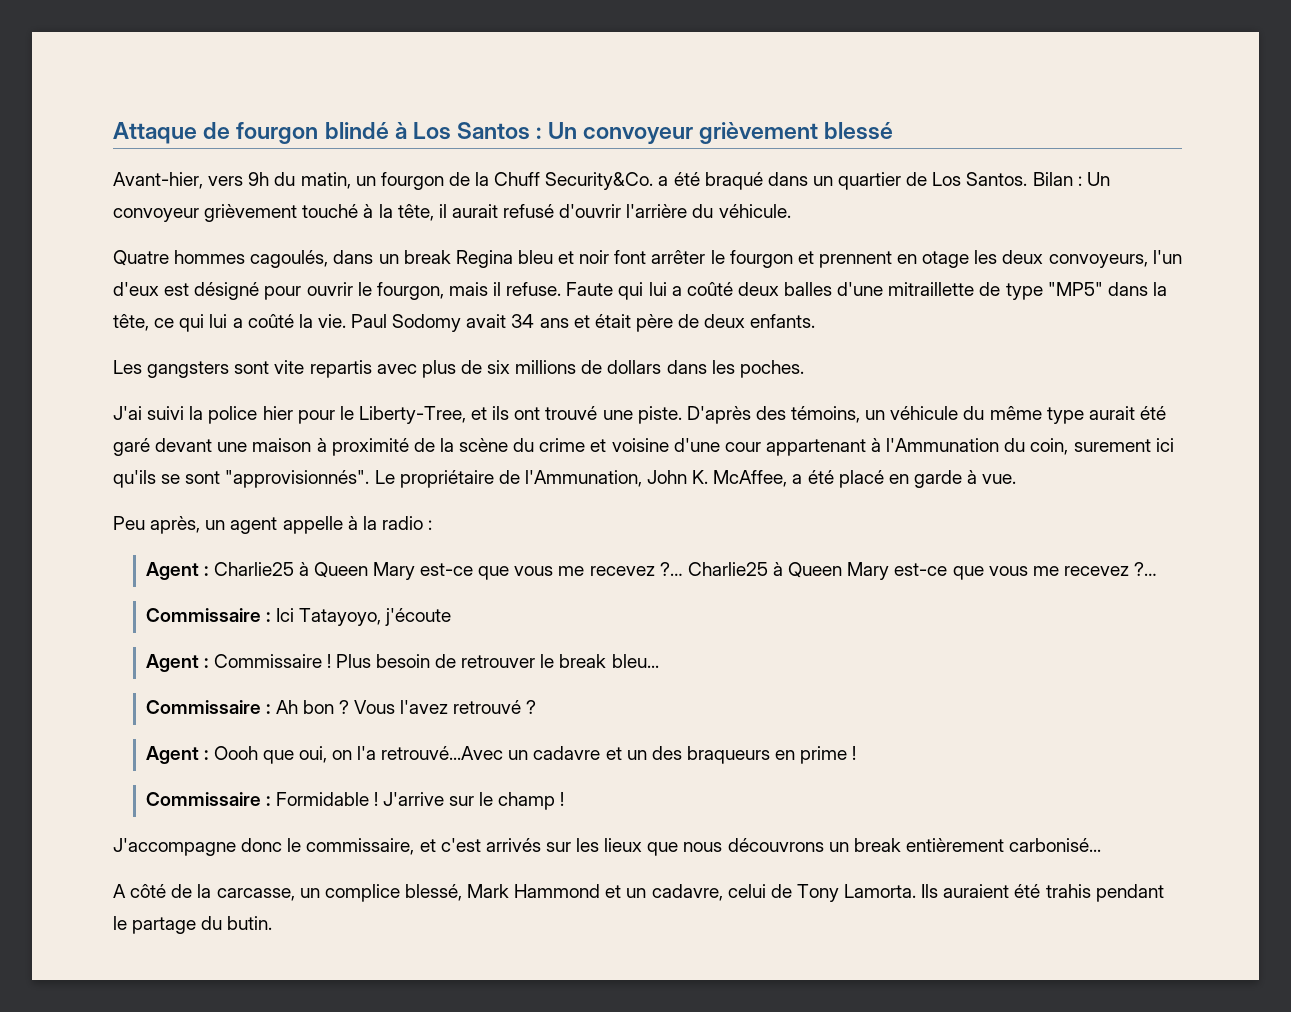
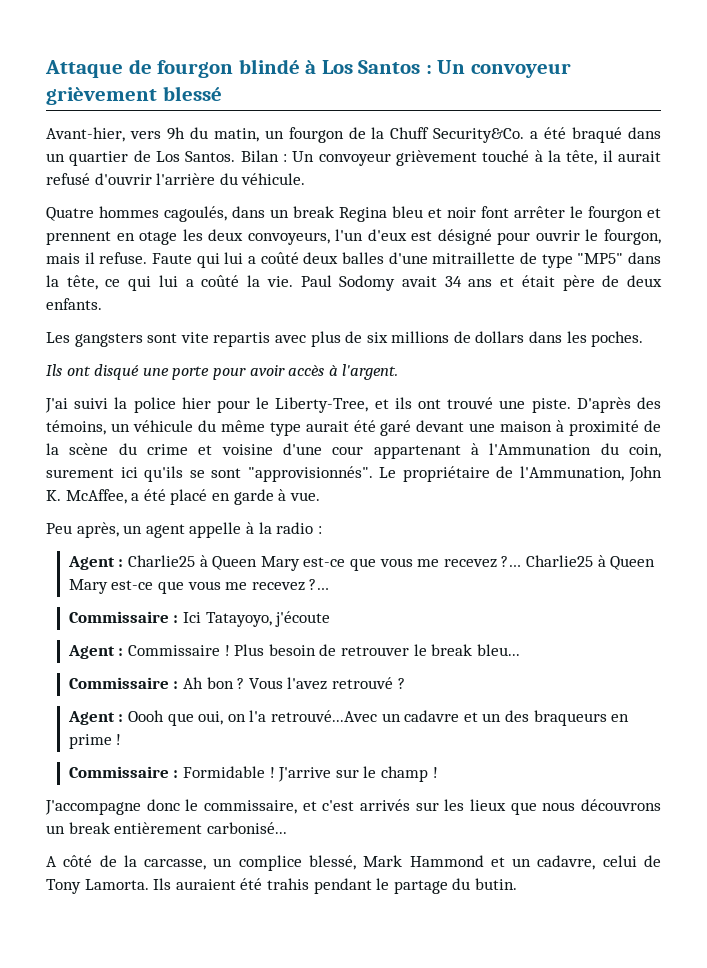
+ Ils ont disqué une porte pour avoir accès à l'argent.

